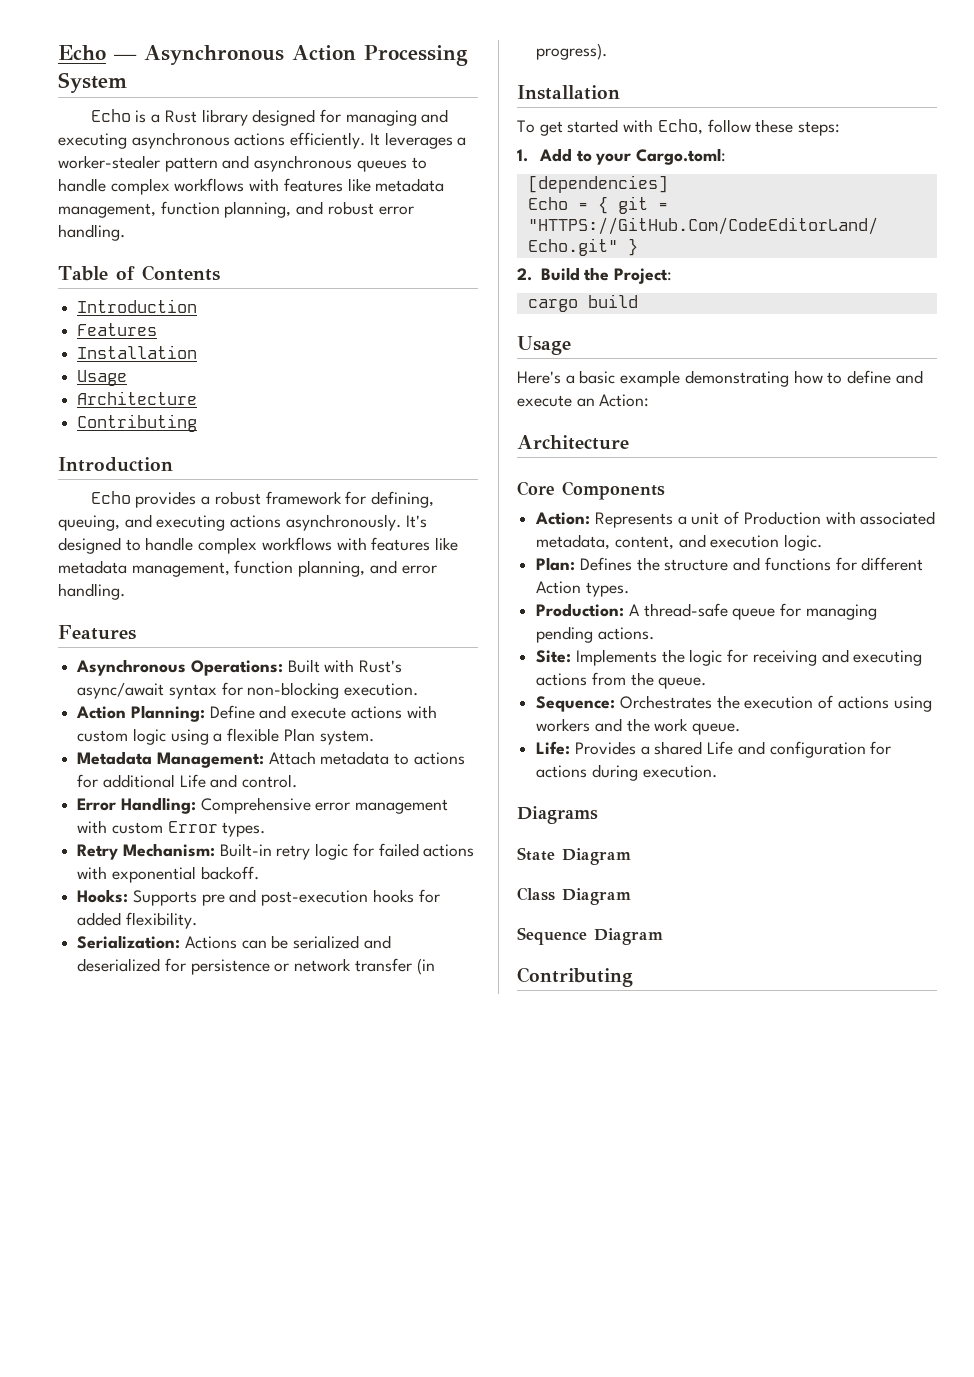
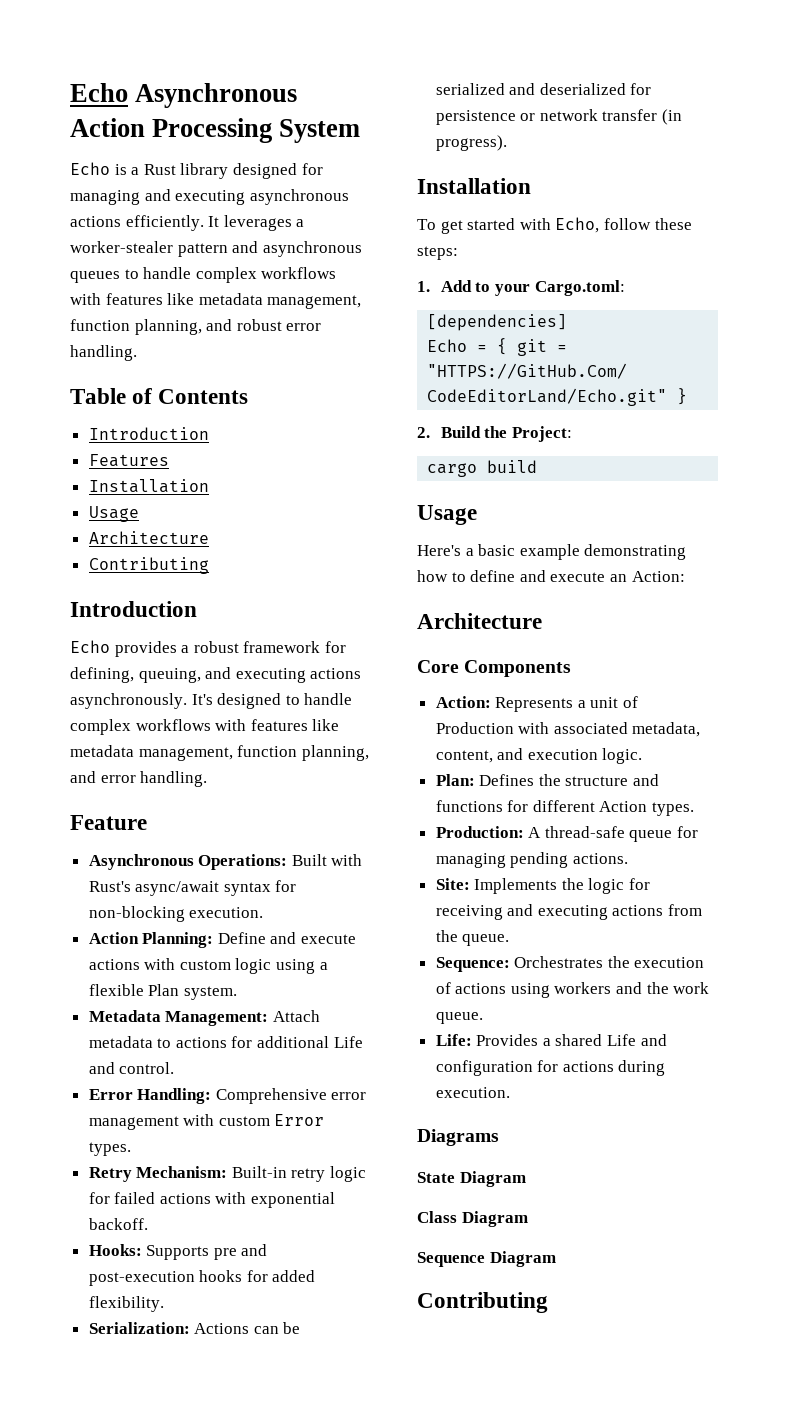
- Echo — Asynchronous Action Processing System
+ Echo Asynchronous Action Processing System
  It's designed to handle complex workflows with features like metadata management, function planning, and error handling.
- Features
+ Feature

